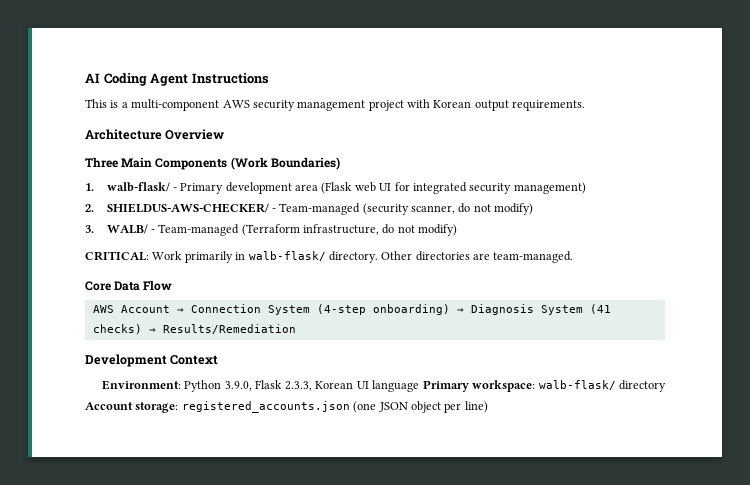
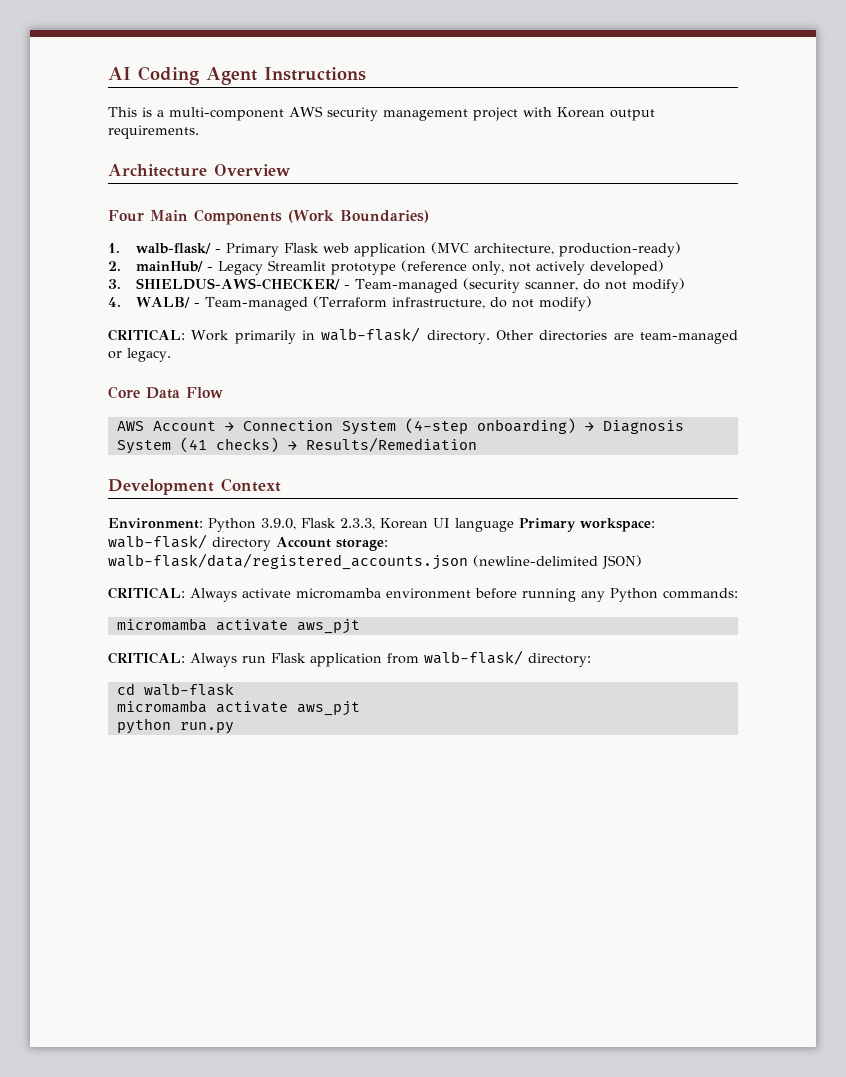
- Three Main Components (Work Boundaries)
+ Four Main Components (Work Boundaries)
- 1. walb-flask/ - Primary development area (Flask web UI for integrated security management)
- 2. SHIELDUS-AWS-CHECKER/ - Team-managed (security scanner, do not modify)
+ 1. walb-flask/ - Primary Flask web application (MVC architecture, production-ready)
+ 2. mainHub/ - Legacy Streamlit prototype (reference only, not actively developed)
+ 3. SHIELDUS-AWS-CHECKER/ - Team-managed (security scanner, do not modify)
- 3. WALB/ - Team-managed (Terraform infrastructure, do not modify)
+ 4. WALB/ - Team-managed (Terraform infrastructure, do not modify)
- Other directories are team-managed.
+ Other directories are team-managed or legacy.
- Environment: Python 3.9.0, Flask 2.3.3, Korean UI language Primary workspace: walb-flask/ directory Account storage: registered_accounts.json (one JSON object per line)
+ Environment: Python 3.9.0, Flask 2.3.3, Korean UI language Primary workspace: walb-flask/ directory Account storage: walb-flask/data/registered_accounts.json (newline-delimited JSON)
+ CRITICAL: Always activate micromamba environment before running any Python commands:
+ micromamba activate aws_pjt
+ CRITICAL: Always run Flask application from walb-flask/ directory:
+ cd walb-flask
+ micromamba activate aws_pjt
+ python run.py

